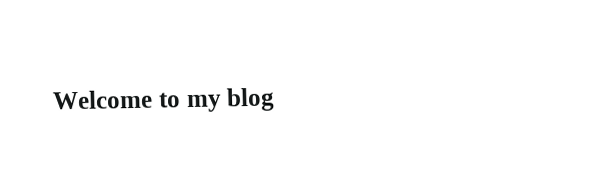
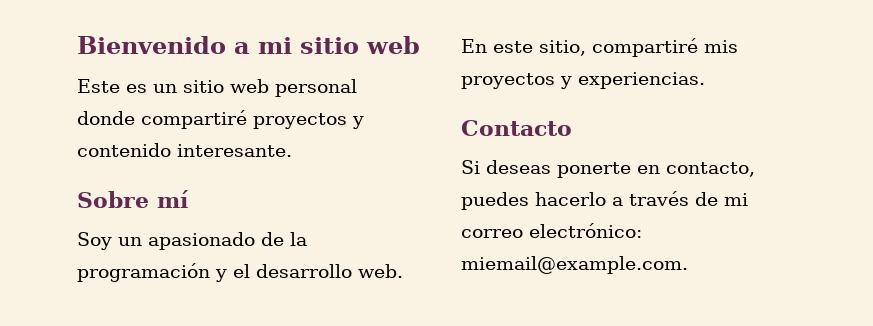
- Welcome to my blog
+ Bienvenido a mi sitio web
+ Este es un sitio web personal donde compartiré proyectos y contenido interesante.
+ Sobre mí
+ Soy un apasionado de la programación y el desarrollo web. En este sitio, compartiré mis proyectos y experiencias.
+ Contacto
+ Si deseas ponerte en contacto, puedes hacerlo a través de mi correo electrónico: miemail@example.com.

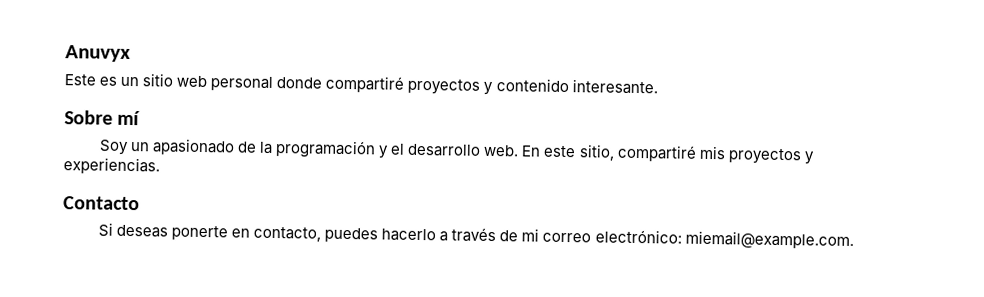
- Bienvenido a mi sitio web
+ Anuvyx

